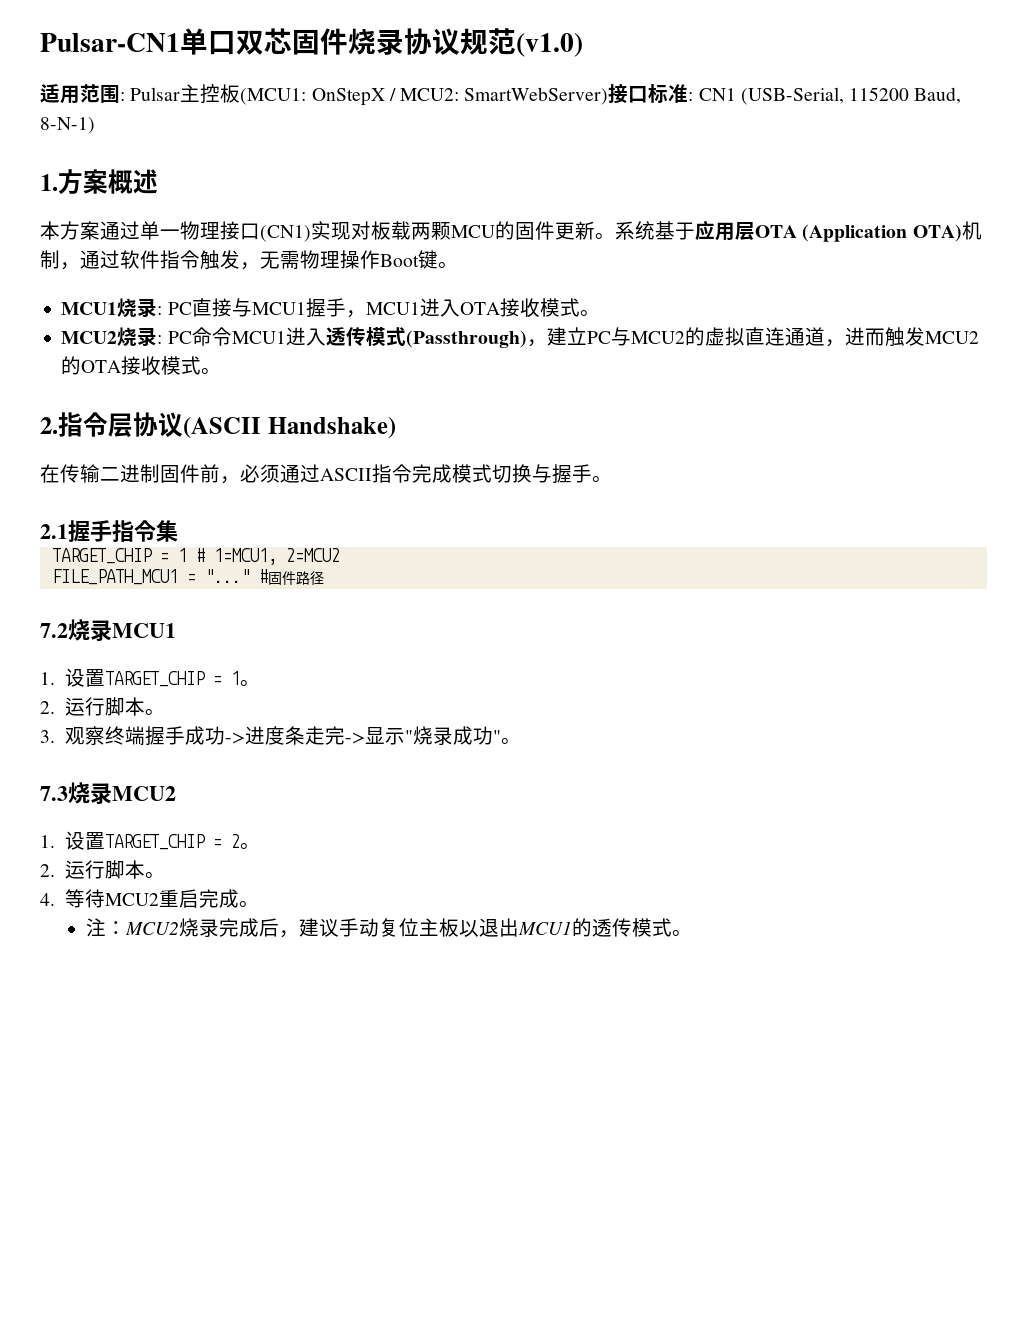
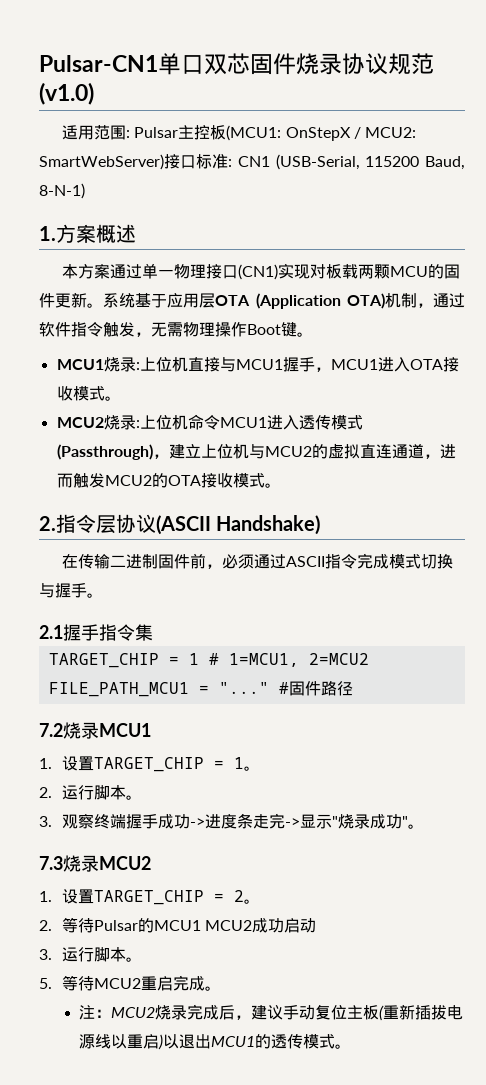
- MCU1烧录: PC直接与MCU1握手，MCU1进入OTA接收模式。
+ MCU1烧录:上位机直接与MCU1握手，MCU1进入OTA接收模式。
- MCU2烧录: PC命令MCU1进入透传模式(Passthrough)，建立PC与MCU2的虚拟直连通道，进而触发MCU2的OTA接收模式。
+ MCU2烧录:上位机命令MCU1进入透传模式(Passthrough)，建立上位机与MCU2的虚拟直连通道，进而触发MCU2的OTA接收模式。
  1.设置TARGET_CHIP = 2。
- 2.运行脚本。
- 4.等待MCU2重启完成。
+ 2.等待Pulsar的MCU1 MCU2成功启动
+ 3.运行脚本。
+ 5.等待MCU2重启完成。
- 注：MCU2烧录完成后，建议手动复位主板以退出MCU1的透传模式。
+ 注：MCU2烧录完成后，建议手动复位主板(重新插拔电源线以重启)以退出MCU1的透传模式。

